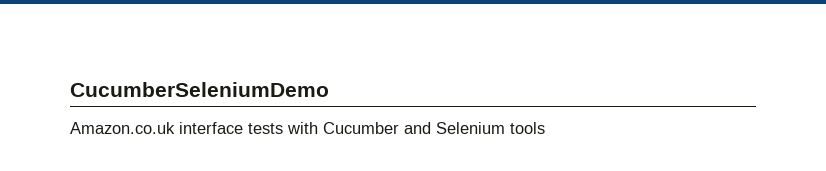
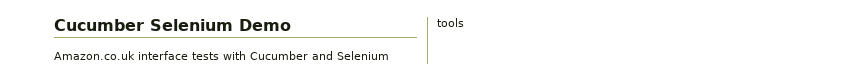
- CucumberSeleniumDemo
+ Cucumber Selenium Demo

